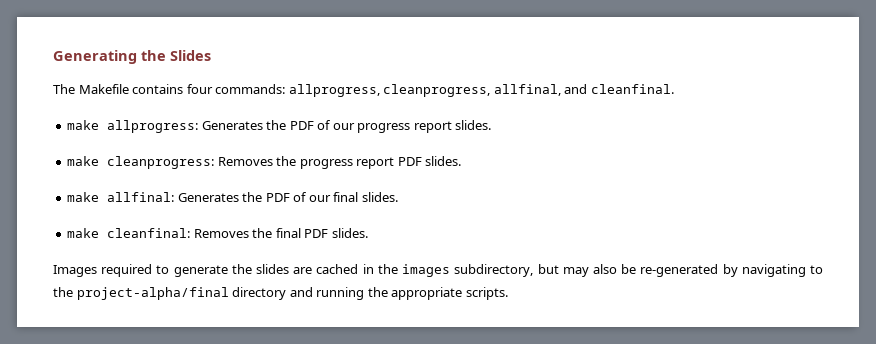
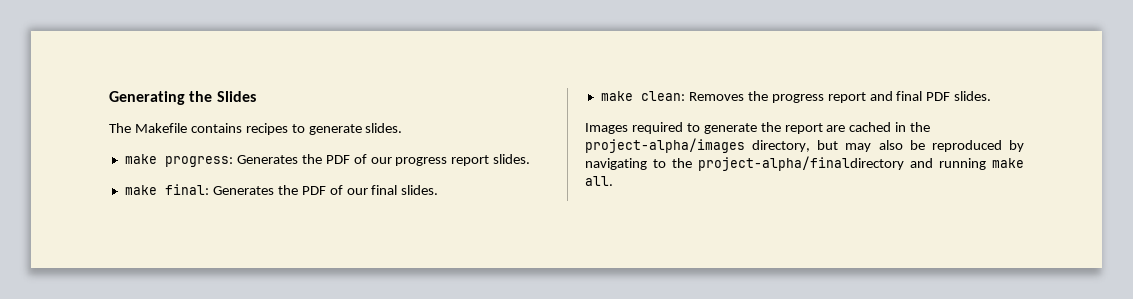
- The Makefile contains four commands: allprogress, cleanprogress, allfinal, and cleanfinal.
- make allprogress: Generates the PDF of our progress report slides.
+ The Makefile contains recipes to generate slides.
+ make progress: Generates the PDF of our progress report slides.
- make cleanprogress: Removes the progress report PDF slides.
- make allfinal: Generates the PDF of our final slides.
+ make final: Generates the PDF of our final slides.
- make cleanfinal: Removes the final PDF slides.
+ make clean: Removes the progress report and final PDF slides.
- Images required to generate the slides are cached in the images subdirectory, but may also be re-generated by navigating to the project-alpha/final directory and running the appropriate scripts.
+ Images required to generate the report are cached in the project-alpha/images directory, but may also be reproduced by navigating to the project-alpha/finaldirectory and running make all.

